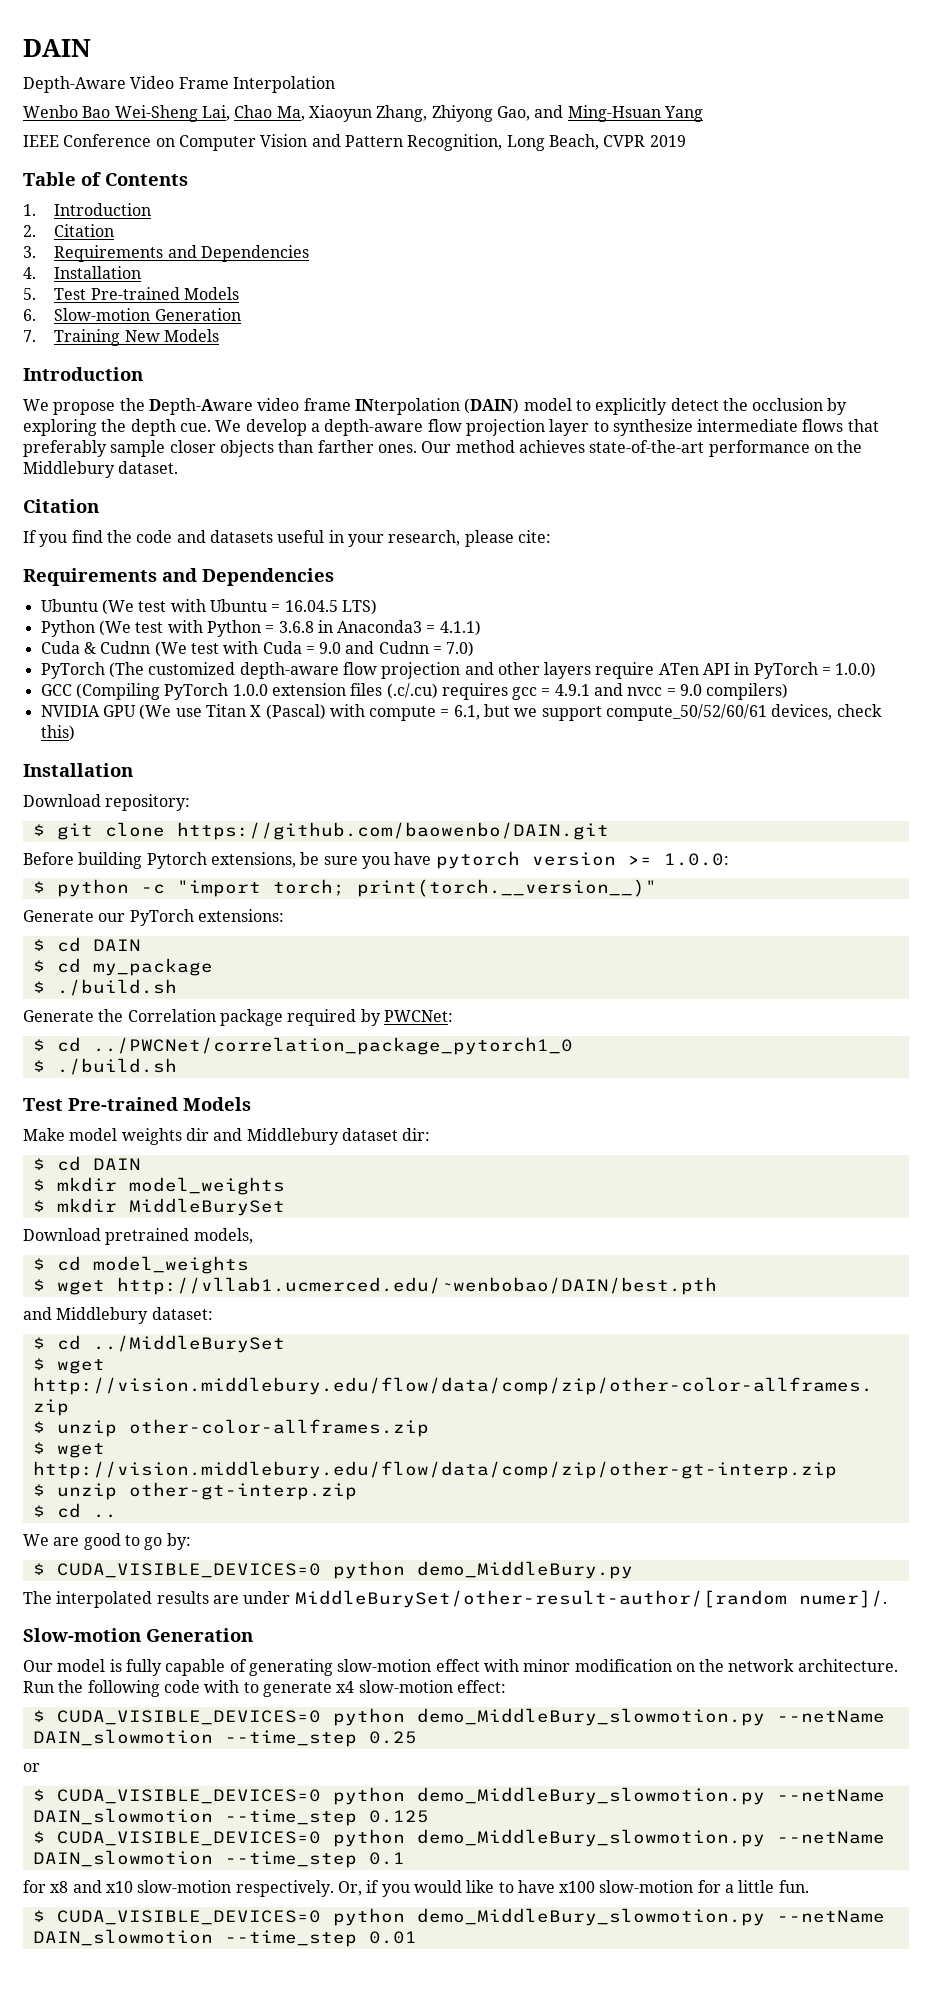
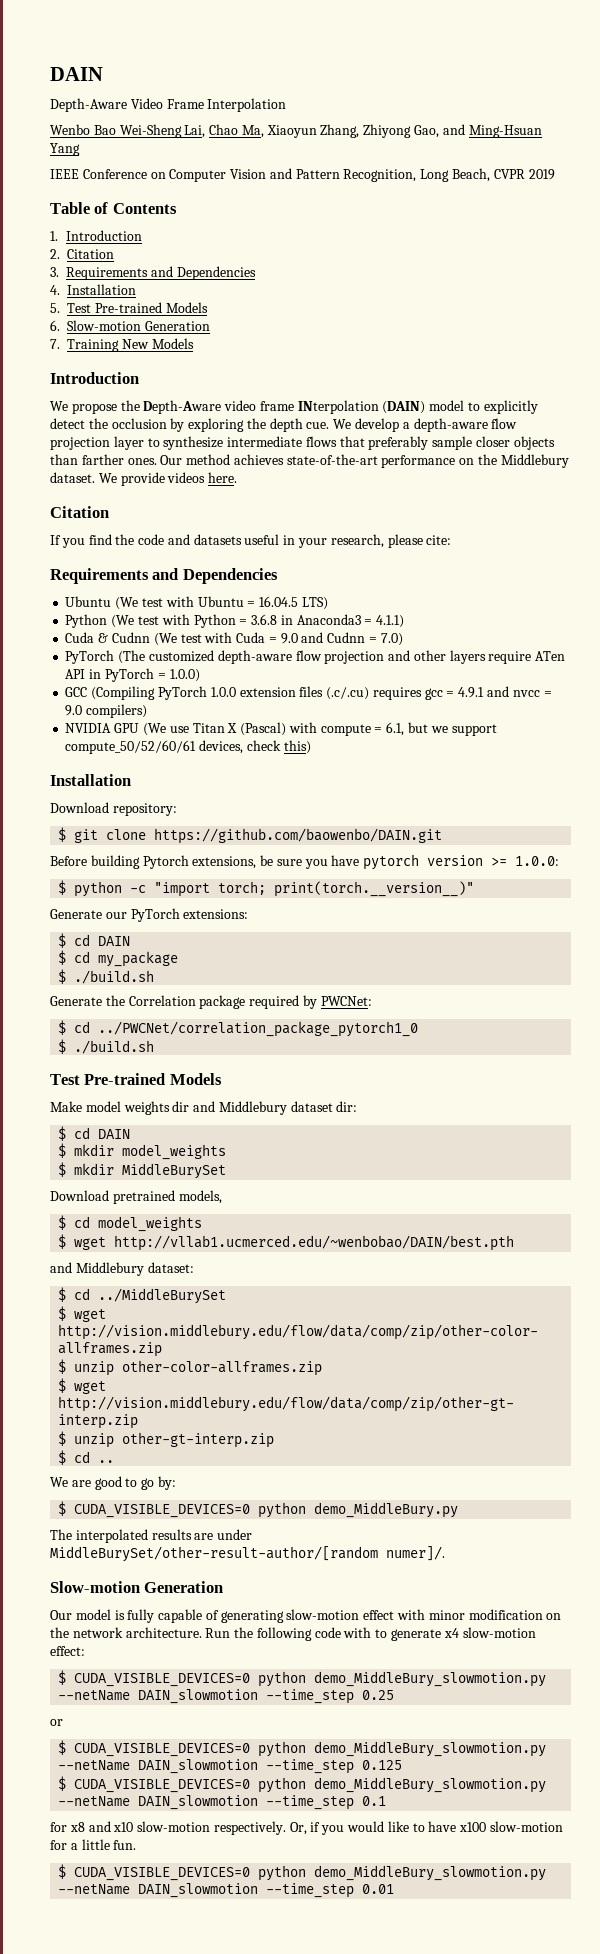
+ We provide videos here.

